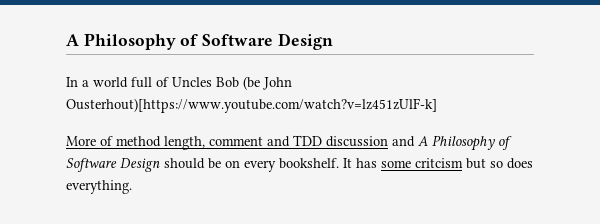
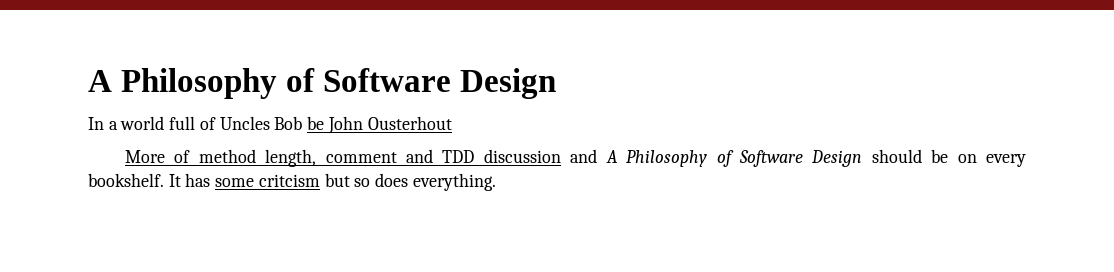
- In a world full of Uncles Bob (be John Ousterhout)[https://www.youtube.com/watch?v=lz451zUlF-k]
+ In a world full of Uncles Bob be John Ousterhout

